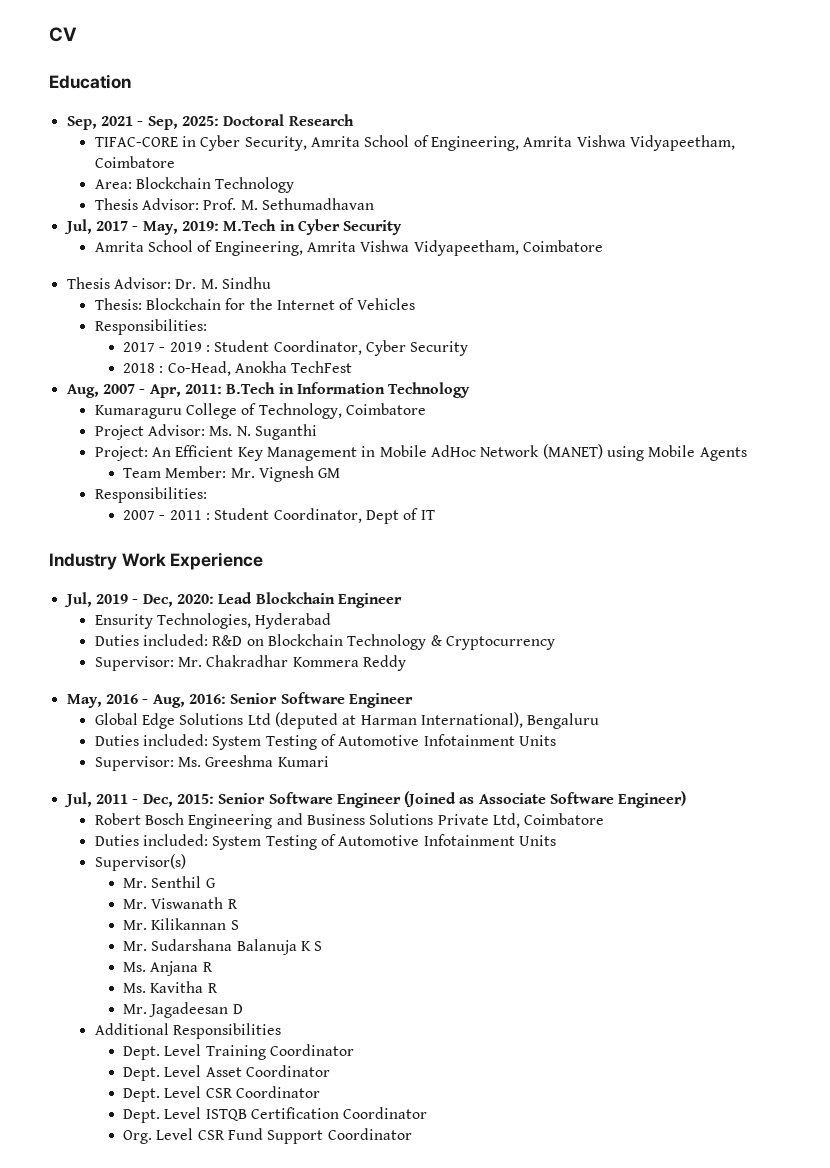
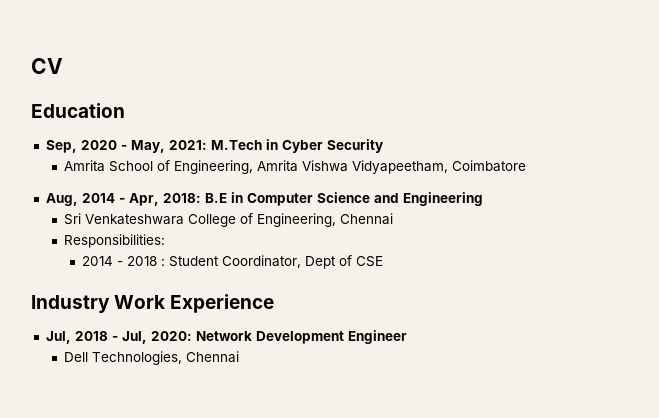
- Sep, 2021 - Sep, 2025: Doctoral Research
- TIFAC-CORE in Cyber Security, Amrita School of Engineering, Amrita Vishwa Vidyapeetham, Coimbatore
- Area: Blockchain Technology
- Thesis Advisor: Prof. M. Sethumadhavan
- Jul, 2017 - May, 2019: M.Tech in Cyber Security
+ Sep, 2020 - May, 2021: M.Tech in Cyber Security
- Thesis Advisor: Dr. M. Sindhu
- Thesis: Blockchain for the Internet of Vehicles
+ Aug, 2014 - Apr, 2018: B.E in Computer Science and Engineering
+ Sri Venkateshwara College of Engineering, Chennai
  Responsibilities:
- 2017 - 2019 : Student Coordinator, Cyber Security
- 2018 : Co-Head, Anokha TechFest
- Aug, 2007 - Apr, 2011: B.Tech in Information Technology
- Kumaraguru College of Technology, Coimbatore
- Project Advisor: Ms. N. Suganthi
- Project: An Efficient Key Management in Mobile AdHoc Network (MANET) using Mobile Agents
- Team Member: Mr. Vignesh GM
- Responsibilities:
- 2007 - 2011 : Student Coordinator, Dept of IT
+ 2014 - 2018 : Student Coordinator, Dept of CSE
- Jul, 2019 - Dec, 2020: Lead Blockchain Engineer
- Ensurity Technologies, Hyderabad
- Duties included: R&D on Blockchain Technology & Cryptocurrency
- Supervisor: Mr. Chakradhar Kommera Reddy
- May, 2016 - Aug, 2016: Senior Software Engineer
- Global Edge Solutions Ltd (deputed at Harman International), Bengaluru
- Duties included: System Testing of Automotive Infotainment Units
- Supervisor: Ms. Greeshma Kumari
- Jul, 2011 - Dec, 2015: Senior Software Engineer (Joined as Associate Software Engineer)
- Robert Bosch Engineering and Business Solutions Private Ltd, Coimbatore
- Duties included: System Testing of Automotive Infotainment Units
- Supervisor(s)
- Mr. Senthil G
- Mr. Viswanath R
- Mr. Kilikannan S
- Mr. Sudarshana Balanuja K S
- Ms. Anjana R
- Ms. Kavitha R
- Mr. Jagadeesan D
- Additional Responsibilities
- Dept. Level Training Coordinator
- Dept. Level Asset Coordinator
- Dept. Level CSR Coordinator
- Dept. Level ISTQB Certification Coordinator
- Org. Level CSR Fund Support Coordinator
+ Jul, 2018 - Jul, 2020: Network Development Engineer
+ Dell Technologies, Chennai

